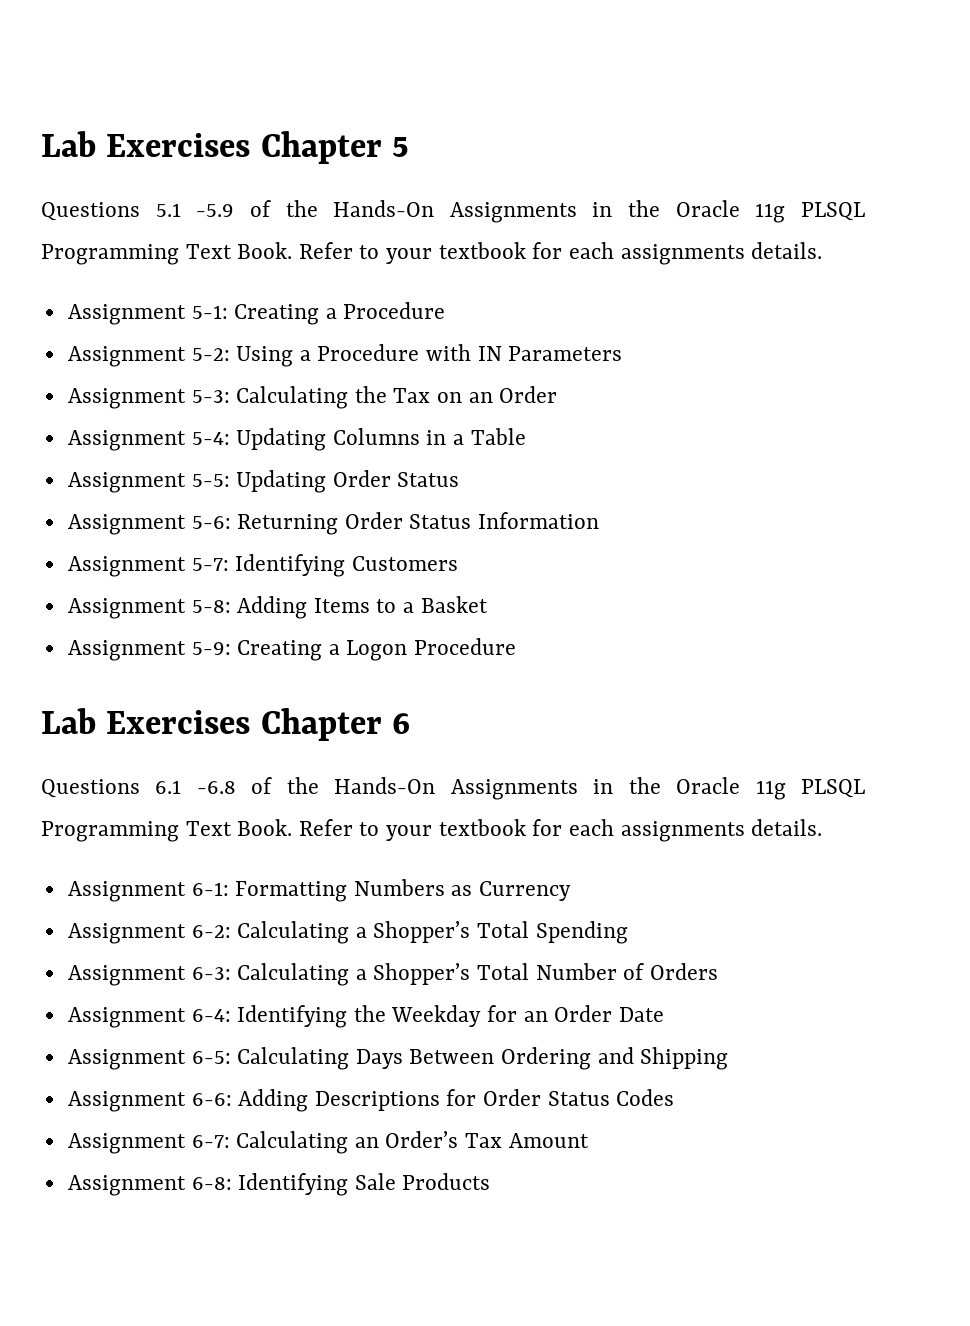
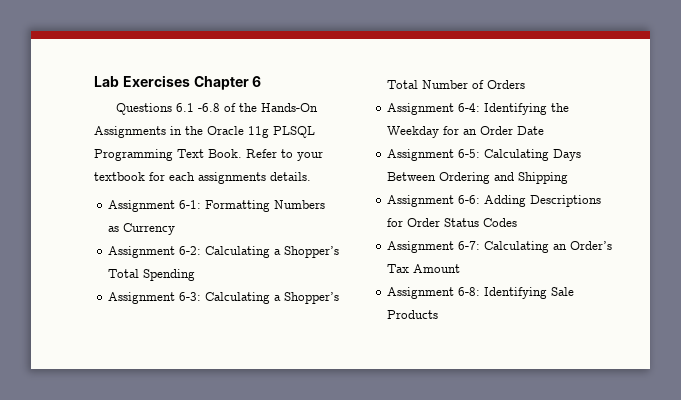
- Lab Exercises Chapter 5
- Questions 5.1 -5.9 of the Hands-On Assignments in the Oracle 11g PLSQL Programming Text Book. Refer to your textbook for each assignments details.
- Assignment 5-1: Creating a Procedure
- Assignment 5-2: Using a Procedure with IN Parameters
- Assignment 5-3: Calculating the Tax on an Order
- Assignment 5-4: Updating Columns in a Table
- Assignment 5-5: Updating Order Status
- Assignment 5-6: Returning Order Status Information
- Assignment 5-7: Identifying Customers
- Assignment 5-8: Adding Items to a Basket
- Assignment 5-9: Creating a Logon Procedure

